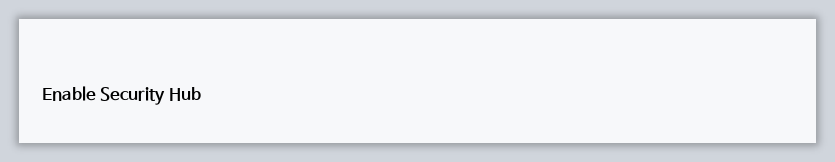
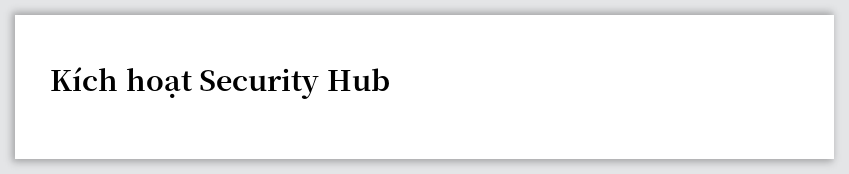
- Enable Security Hub
+ Kích hoạt Security Hub

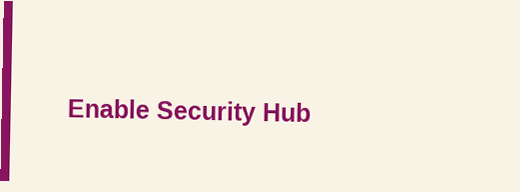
- Kích hoạt Security Hub
+ Enable Security Hub

